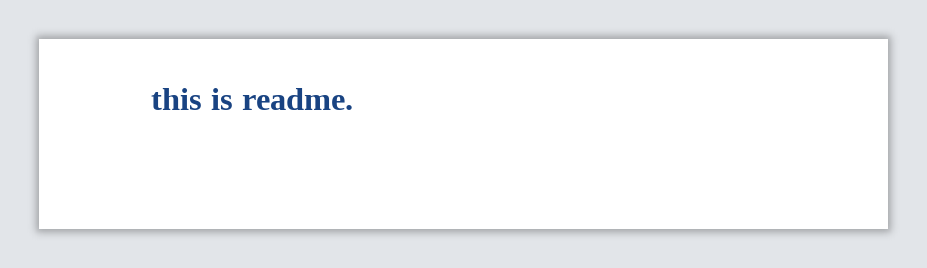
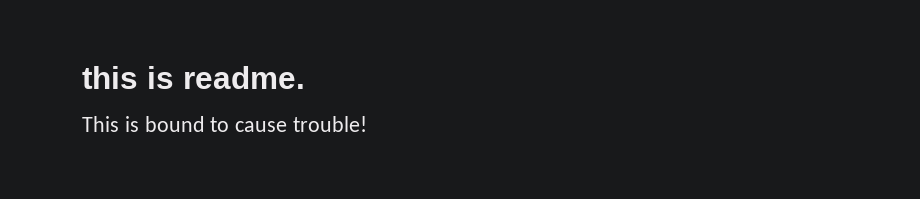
+ This is bound to cause trouble!

